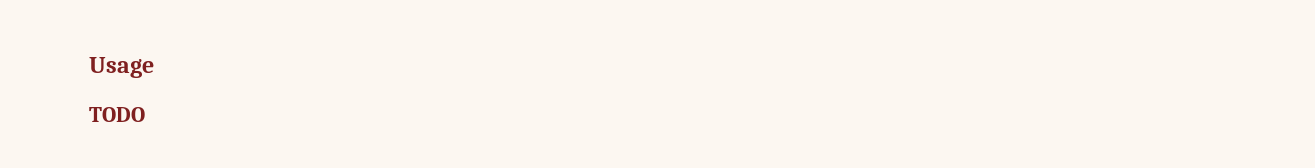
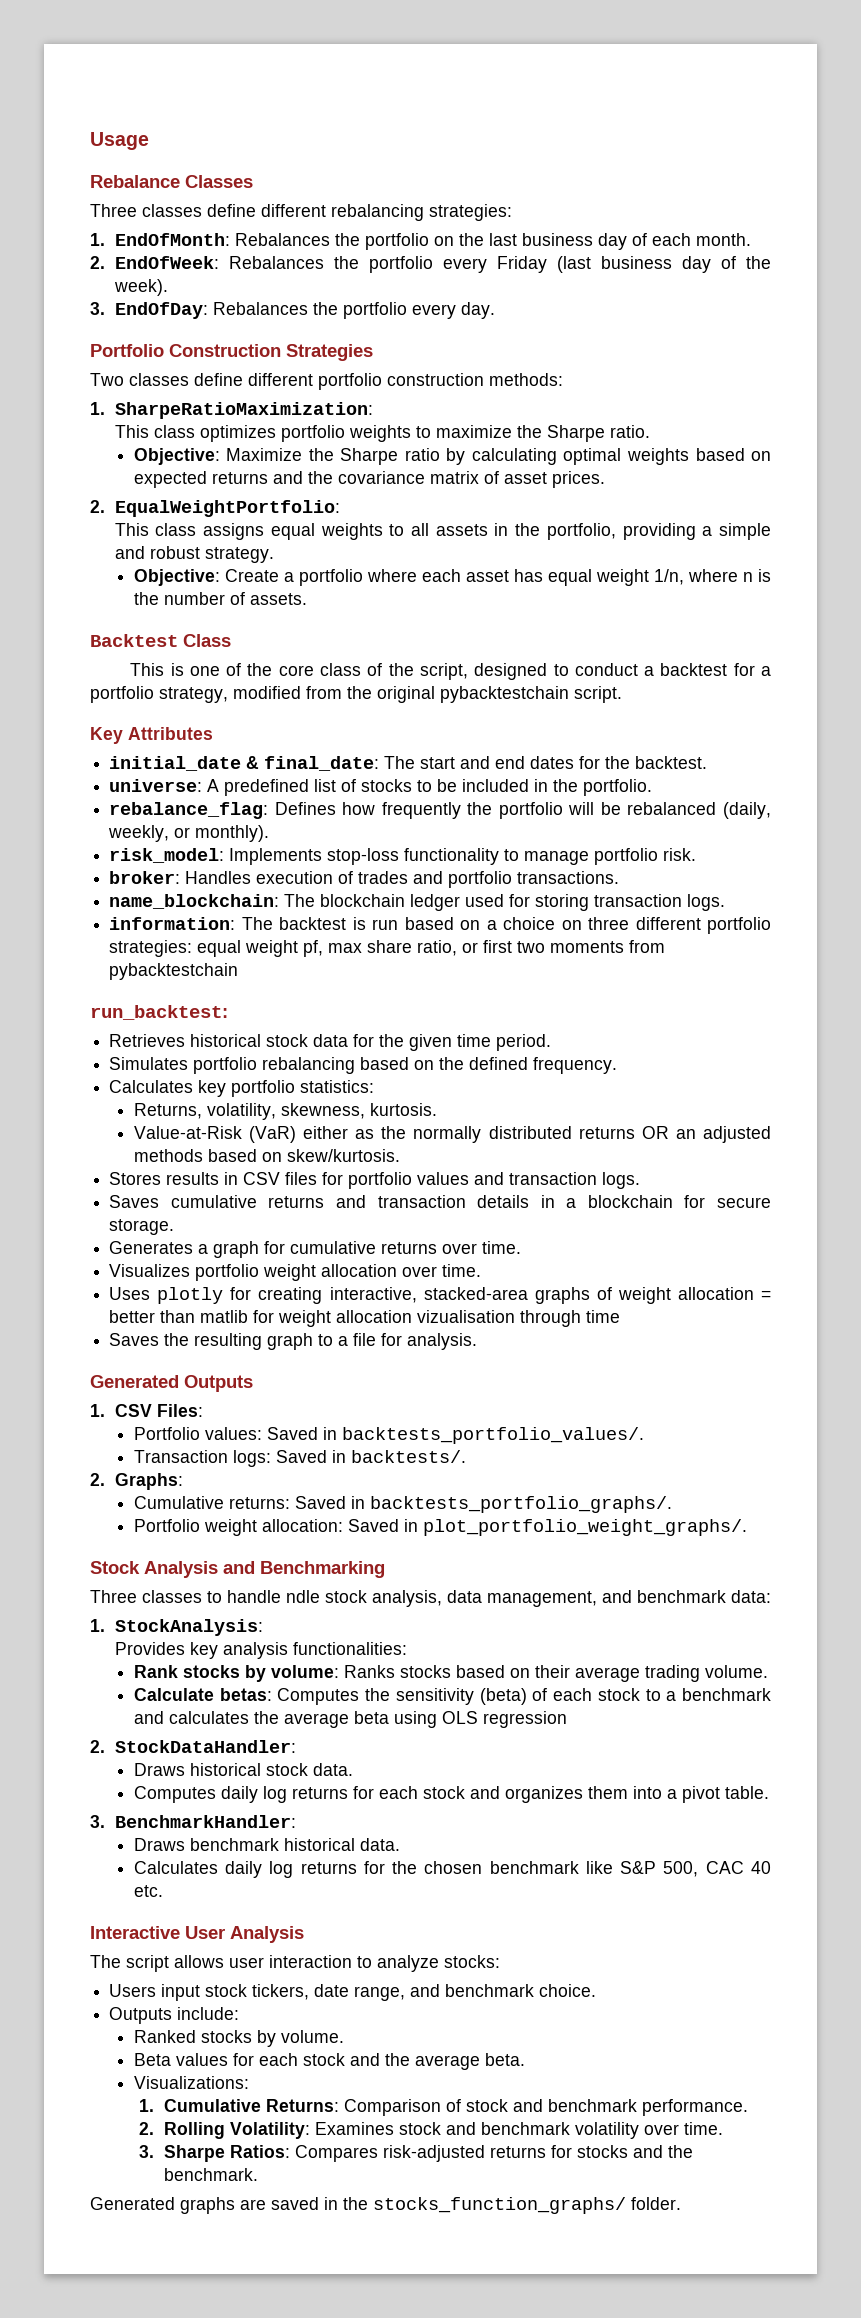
- TODO
+ Rebalance Classes
+ Three classes define different rebalancing strategies:
+ 1. EndOfMonth: Rebalances the portfolio on the last business day of each month.
+ 2. EndOfWeek: Rebalances the portfolio every Friday (last business day of the week).
+ 3. EndOfDay: Rebalances the portfolio every day.
+ Portfolio Construction Strategies
+ Two classes define different portfolio construction methods:
+ 1. SharpeRatioMaximization:
+ This class optimizes portfolio weights to maximize the Sharpe ratio.
+ Objective: Maximize the Sharpe ratio by calculating optimal weights based on expected returns and the covariance matrix of asset prices.
+ 2. EqualWeightPortfolio:
+ This class assigns equal weights to all assets in the portfolio, providing a simple and robust strategy.
+ Objective: Create a portfolio where each asset has equal weight 1/n, where n is the number of assets.
+ Backtest Class
+ This is one of the core class of the script, designed to conduct a backtest for a portfolio strategy, modified from the original pybacktestchain script.
+ Key Attributes
+ initial_date & final_date: The start and end dates for the backtest.
+ universe: A predefined list of stocks to be included in the portfolio.
+ rebalance_flag: Defines how frequently the portfolio will be rebalanced (daily, weekly, or monthly).
+ risk_model: Implements stop-loss functionality to manage portfolio risk.
+ broker: Handles execution of trades and portfolio transactions.
+ name_blockchain: The blockchain ledger used for storing transaction logs.
+ information: The backtest is run based on a choice on three different portfolio strategies: equal weight pf, max share ratio, or first two moments from pybacktestchain
+ run_backtest:
+ Retrieves historical stock data for the given time period.
+ Simulates portfolio rebalancing based on the defined frequency.
+ Calculates key portfolio statistics:
+ Returns, volatility, skewness, kurtosis.
+ Value-at-Risk (VaR) either as the normally distributed returns OR an adjusted methods based on skew/kurtosis.
+ Stores results in CSV files for portfolio values and transaction logs.
+ Saves cumulative returns and transaction details in a blockchain for secure storage.
+ Generates a graph for cumulative returns over time.
+ Visualizes portfolio weight allocation over time.
+ Uses plotly for creating interactive, stacked-area graphs of weight allocation = better than matlib for weight allocation vizualisation through time
+ Saves the resulting graph to a file for analysis.
+ Generated Outputs
+ 1. CSV Files:
+ Portfolio values: Saved in backtests_portfolio_values/.
+ Transaction logs: Saved in backtests/.
+ 2. Graphs:
+ Cumulative returns: Saved in backtests_portfolio_graphs/.
+ Portfolio weight allocation: Saved in plot_portfolio_weight_graphs/.
+ Stock Analysis and Benchmarking
+ Three classes to handle ndle stock analysis, data management, and benchmark data:
+ 1. StockAnalysis:
+ Provides key analysis functionalities:
+ Rank stocks by volume: Ranks stocks based on their average trading volume.
+ Calculate betas: Computes the sensitivity (beta) of each stock to a benchmark and calculates the average beta using OLS regression
+ 2. StockDataHandler:
+ Draws historical stock data.
+ Computes daily log returns for each stock and organizes them into a pivot table.
+ 3. BenchmarkHandler:
+ Draws benchmark historical data.
+ Calculates daily log returns for the chosen benchmark like S&P 500, CAC 40 etc.
+ Interactive User Analysis
+ The script allows user interaction to analyze stocks:
+ Users input stock tickers, date range, and benchmark choice.
+ Outputs include:
+ Ranked stocks by volume.
+ Beta values for each stock and the average beta.
+ Visualizations:
+ 1. Cumulative Returns: Comparison of stock and benchmark performance.
+ 2. Rolling Volatility: Examines stock and benchmark volatility over time.
+ 3. Sharpe Ratios: Compares risk-adjusted returns for stocks and the benchmark.
+ Generated graphs are saved in the stocks_function_graphs/ folder.

